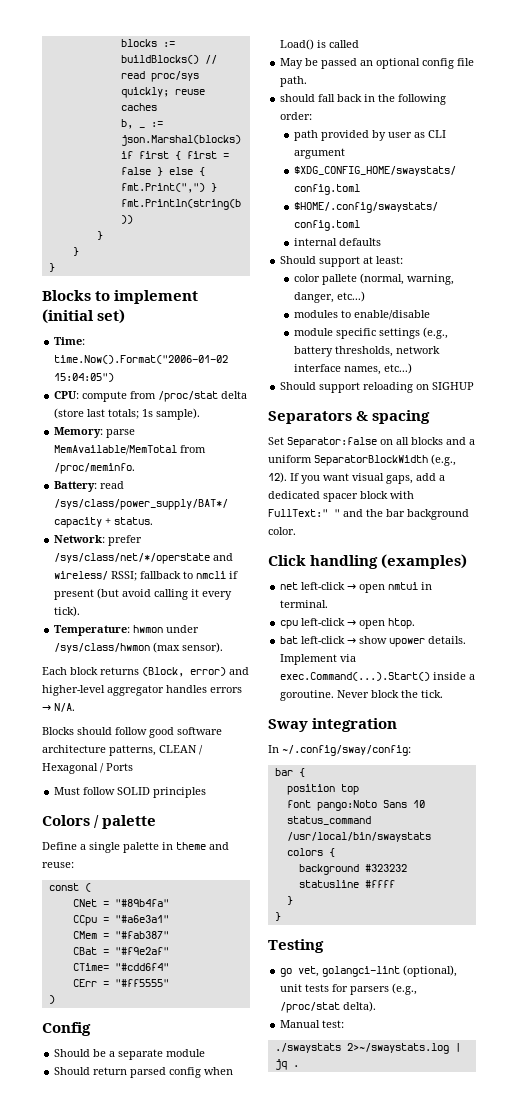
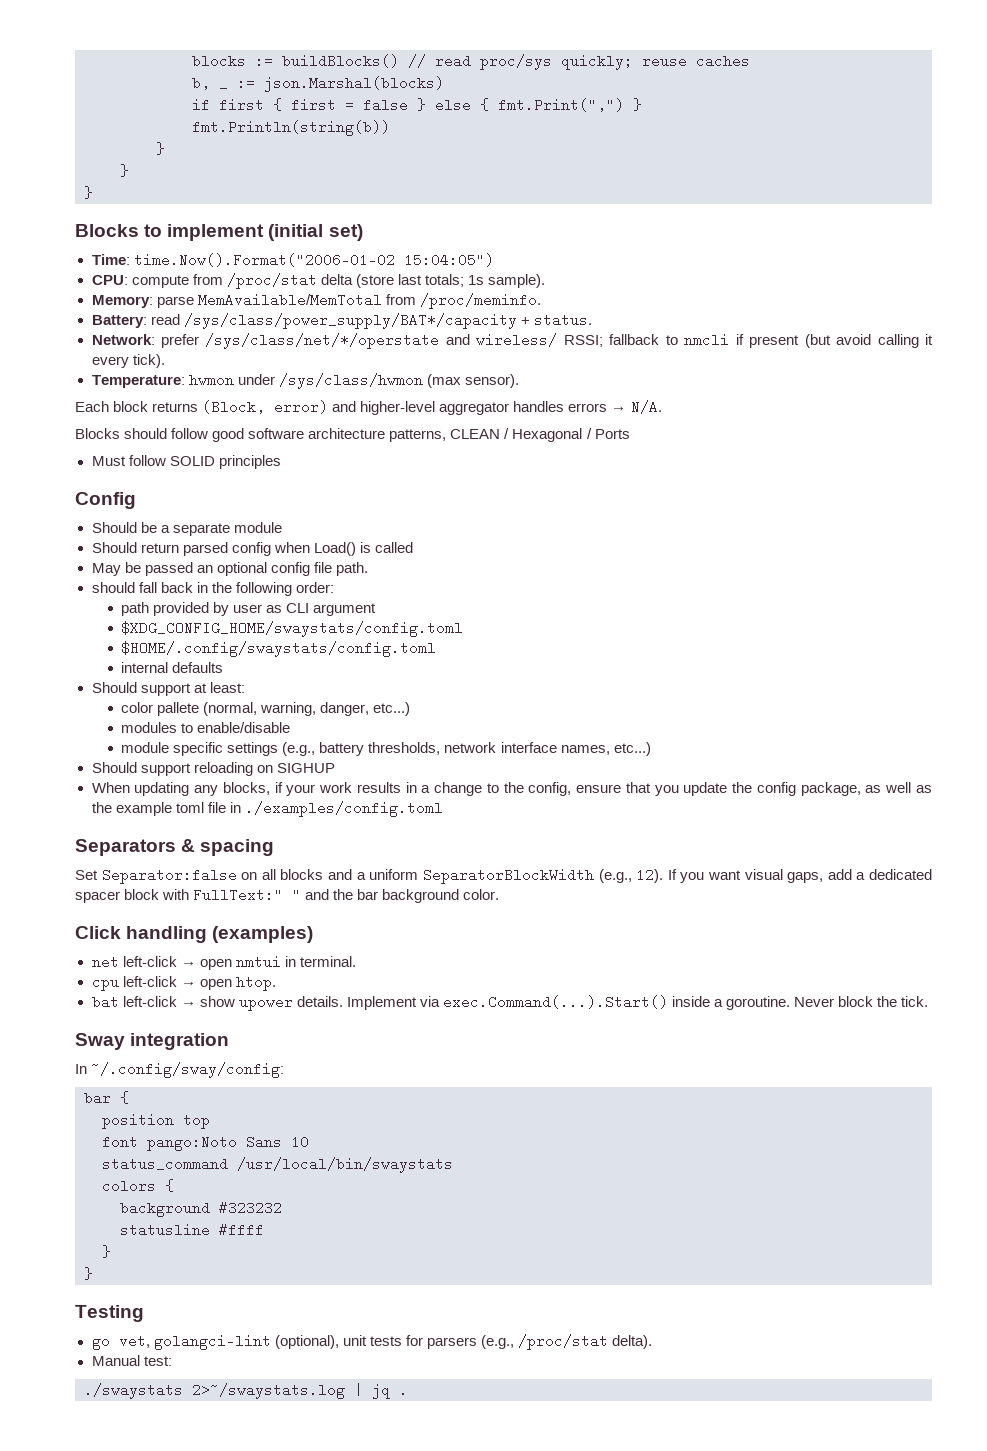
- Colors / palette
- Define a single palette in theme and reuse:
- const (
- CNet = "#89b4fa"
- CCpu = "#a6e3a1"
- CMem = "#fab387"
- CBat = "#f9e2af"
- CTime= "#cdd6f4"
- CErr = "#ff5555"
- )
+ When updating any blocks, if your work results in a change to the config, ensure that you update the config package, as well as the example toml file in ./examples/config.toml

